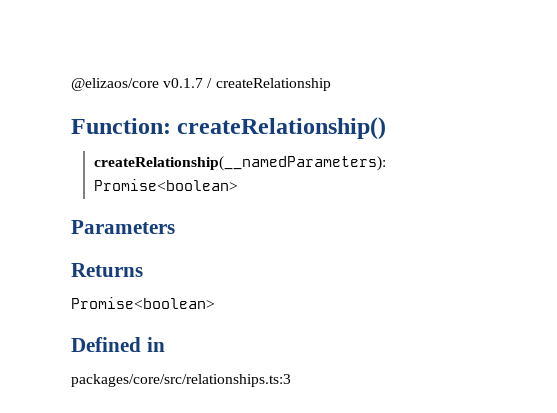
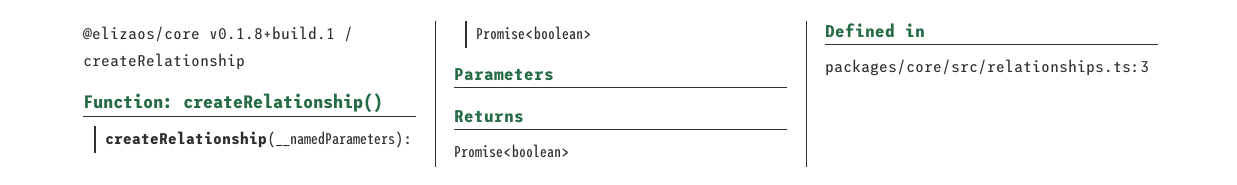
- @elizaos/core v0.1.7 / createRelationship
+ @elizaos/core v0.1.8+build.1 / createRelationship

